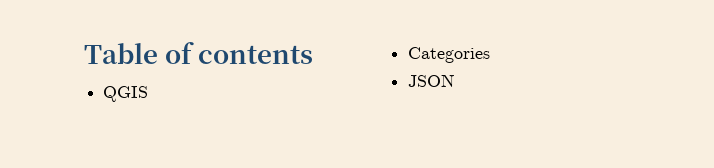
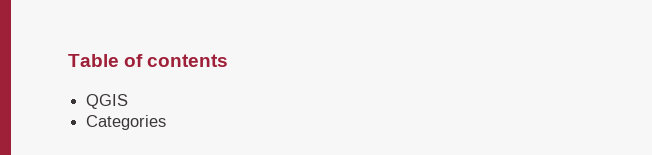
- JSON

